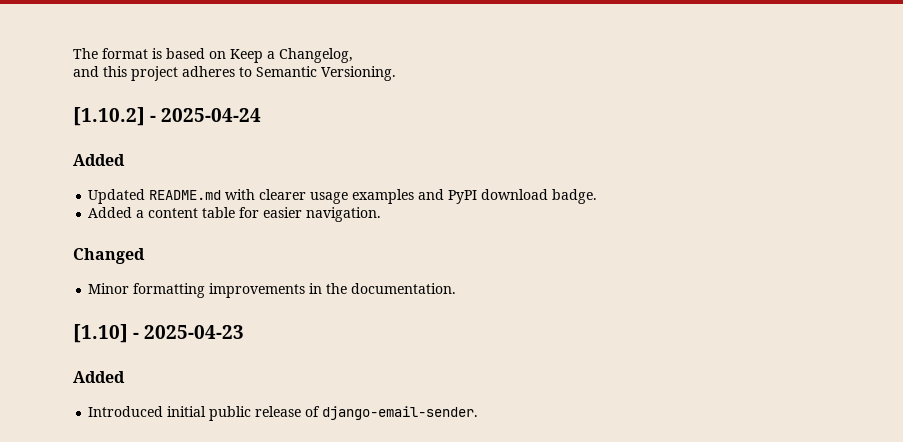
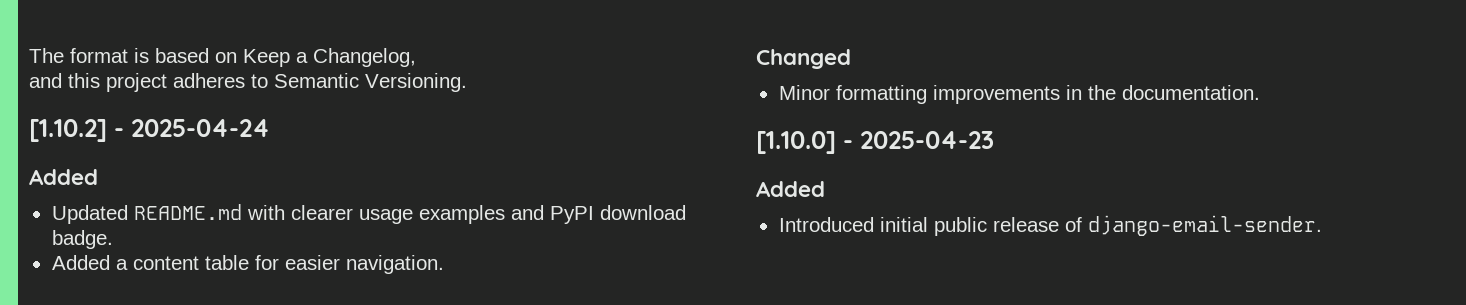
- [1.10] - 2025-04-23
+ [1.10.0] - 2025-04-23

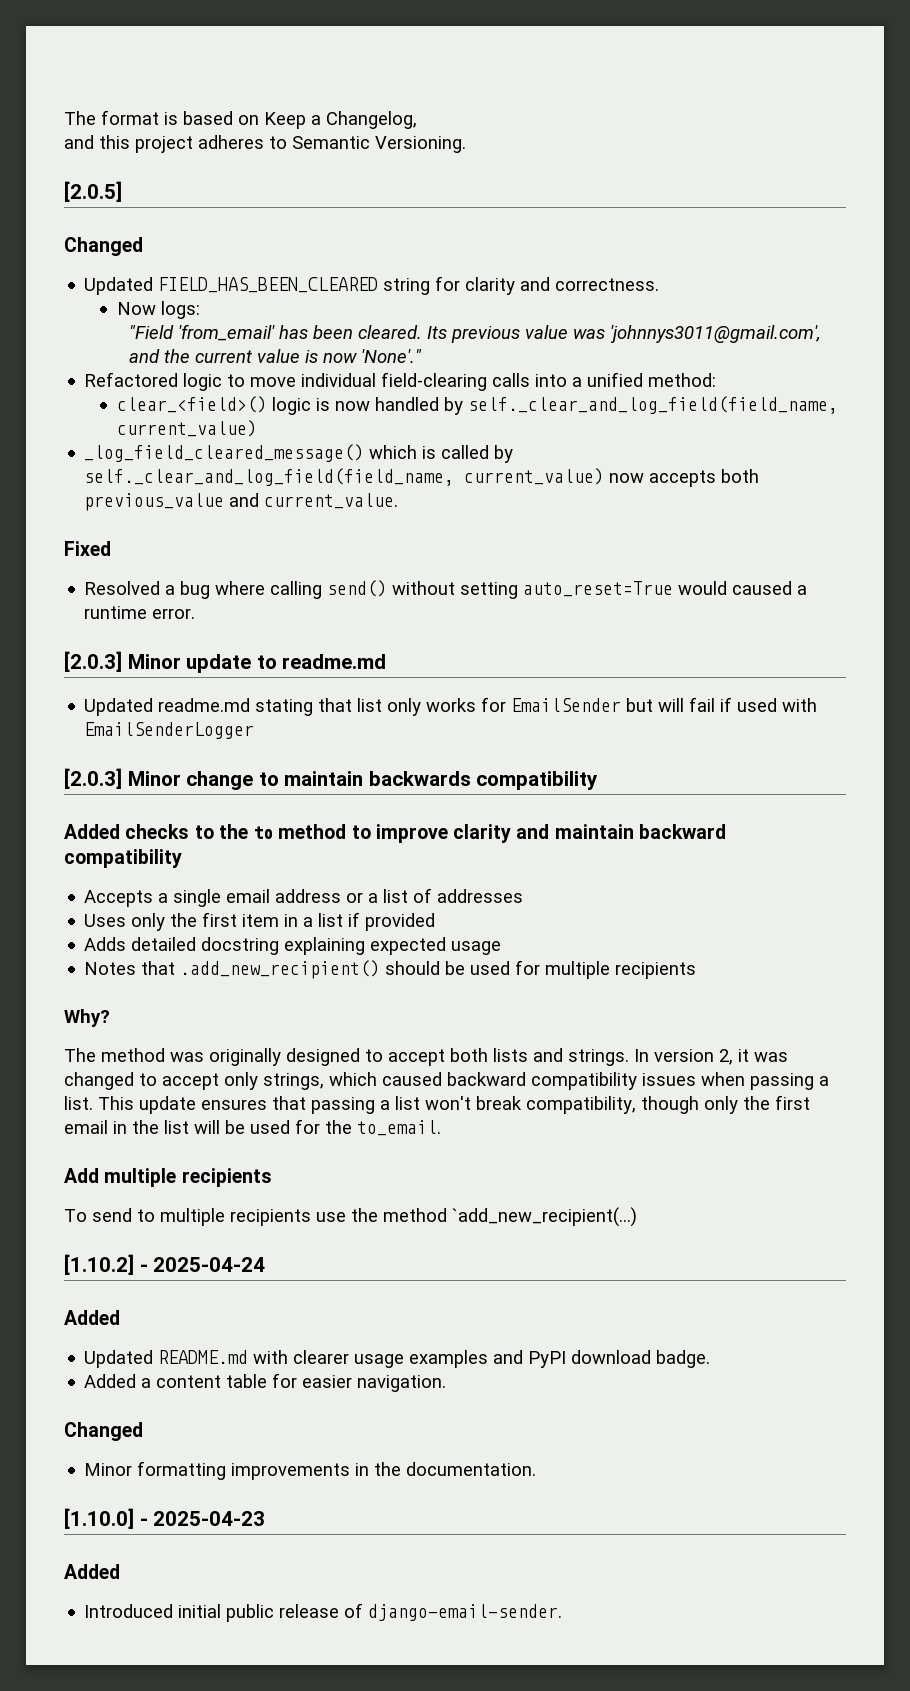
+ [2.0.5]
+ Changed
+ Updated FIELD_HAS_BEEN_CLEARED string for clarity and correctness.
+ Now logs:
+ "Field 'from_email' has been cleared. Its previous value was 'johnnys3011@gmail.com', and the current value is now 'None'."
+ Refactored logic to move individual field-clearing calls into a unified method:
+ clear_<field>() logic is now handled by self._clear_and_log_field(field_name, current_value)
+ _log_field_cleared_message() which is called by self._clear_and_log_field(field_name, current_value) now accepts both previous_value and current_value.
+ Fixed
+ Resolved a bug where calling send() without setting auto_reset=True would caused a runtime error.
+ [2.0.3] Minor update to readme.md
+ Updated readme.md stating that list only works for EmailSender but will fail if used with EmailSenderLogger
+ [2.0.3] Minor change to maintain backwards compatibility
+ Added checks to the to method to improve clarity and maintain backward compatibility
+ Accepts a single email address or a list of addresses
+ Uses only the first item in a list if provided
+ Adds detailed docstring explaining expected usage
+ Notes that .add_new_recipient() should be used for multiple recipients
+ Why?
+ The method was originally designed to accept both lists and strings. In version 2, it was changed to accept only strings, which caused backward compatibility issues when passing a list. This update ensures that passing a list won't break compatibility, though only the first email in the list will be used for the to_email.
+ Add multiple recipients
+ To send to multiple recipients use the method `add_new_recipient(...)

